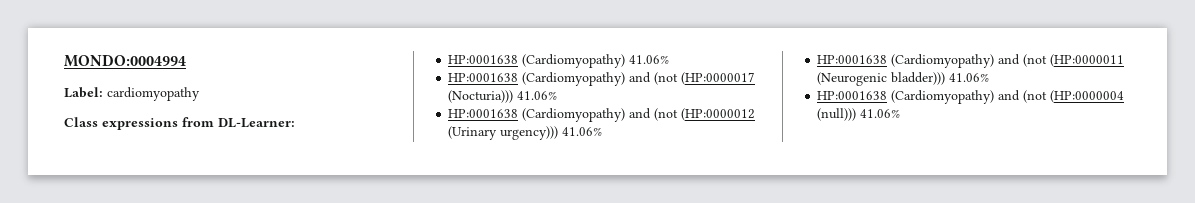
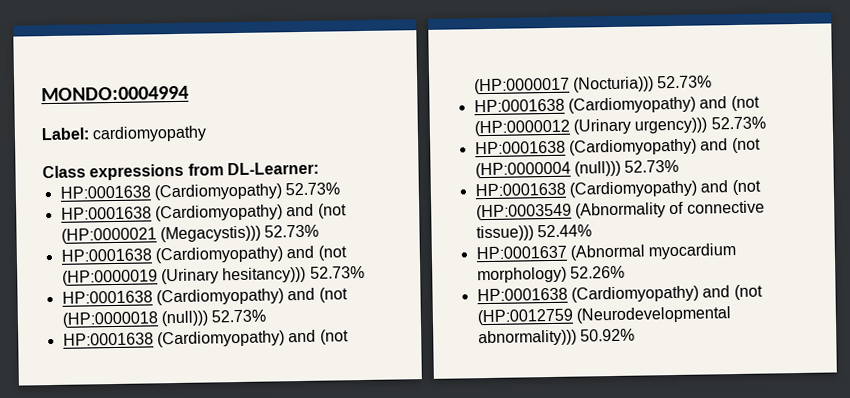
- HP:0001638 (Cardiomyopathy) 41.06%
+ HP:0001638 (Cardiomyopathy) 52.73%
+ HP:0001638 (Cardiomyopathy) and (not (HP:0000021 (Megacystis))) 52.73%
+ HP:0001638 (Cardiomyopathy) and (not (HP:0000019 (Urinary hesitancy))) 52.73%
+ HP:0001638 (Cardiomyopathy) and (not (HP:0000018 (null))) 52.73%
- HP:0001638 (Cardiomyopathy) and (not (HP:0000017 (Nocturia))) 41.06%
+ HP:0001638 (Cardiomyopathy) and (not (HP:0000017 (Nocturia))) 52.73%
- HP:0001638 (Cardiomyopathy) and (not (HP:0000012 (Urinary urgency))) 41.06%
- HP:0001638 (Cardiomyopathy) and (not (HP:0000011 (Neurogenic bladder))) 41.06%
+ HP:0001638 (Cardiomyopathy) and (not (HP:0000012 (Urinary urgency))) 52.73%
- HP:0001638 (Cardiomyopathy) and (not (HP:0000004 (null))) 41.06%
+ HP:0001638 (Cardiomyopathy) and (not (HP:0000004 (null))) 52.73%
+ HP:0001638 (Cardiomyopathy) and (not (HP:0003549 (Abnormality of connective tissue))) 52.44%
+ HP:0001637 (Abnormal myocardium morphology) 52.26%
+ HP:0001638 (Cardiomyopathy) and (not (HP:0012759 (Neurodevelopmental abnormality))) 50.92%

